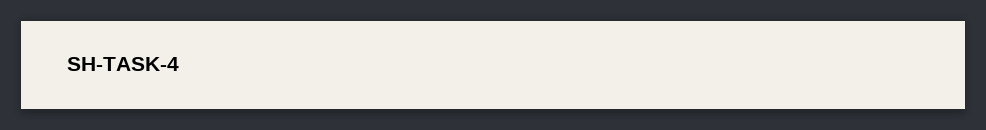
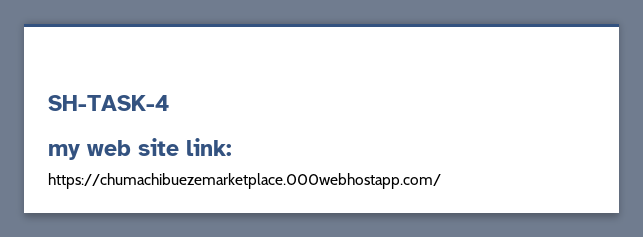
+ my web site link:
+ https://chumachibuezemarketplace.000webhostapp.com/

